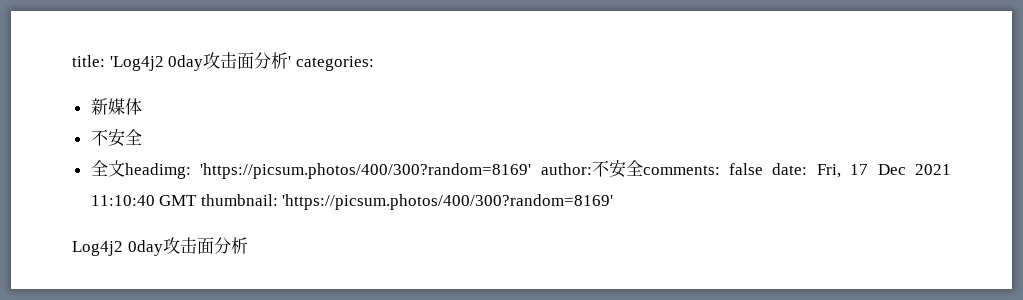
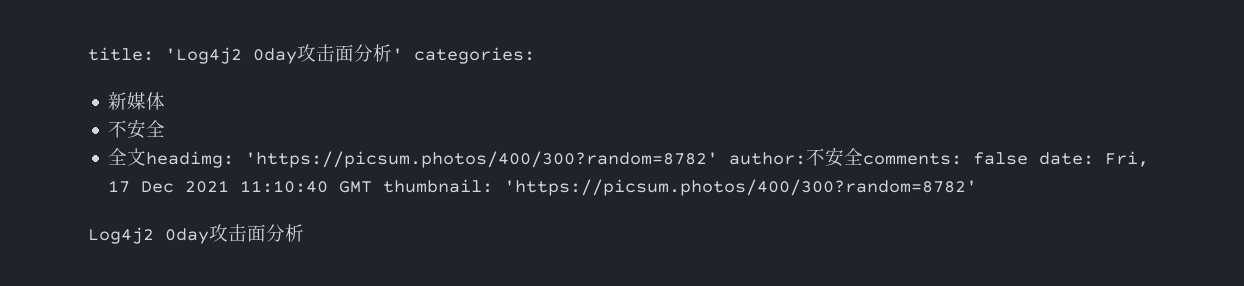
- 全文headimg: 'https://picsum.photos/400/300?random=8169' author:不安全comments: false date: Fri, 17 Dec 2021 11:10:40 GMT thumbnail: 'https://picsum.photos/400/300?random=8169'
+ 全文headimg: 'https://picsum.photos/400/300?random=8782' author:不安全comments: false date: Fri, 17 Dec 2021 11:10:40 GMT thumbnail: 'https://picsum.photos/400/300?random=8782'

